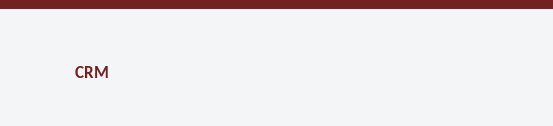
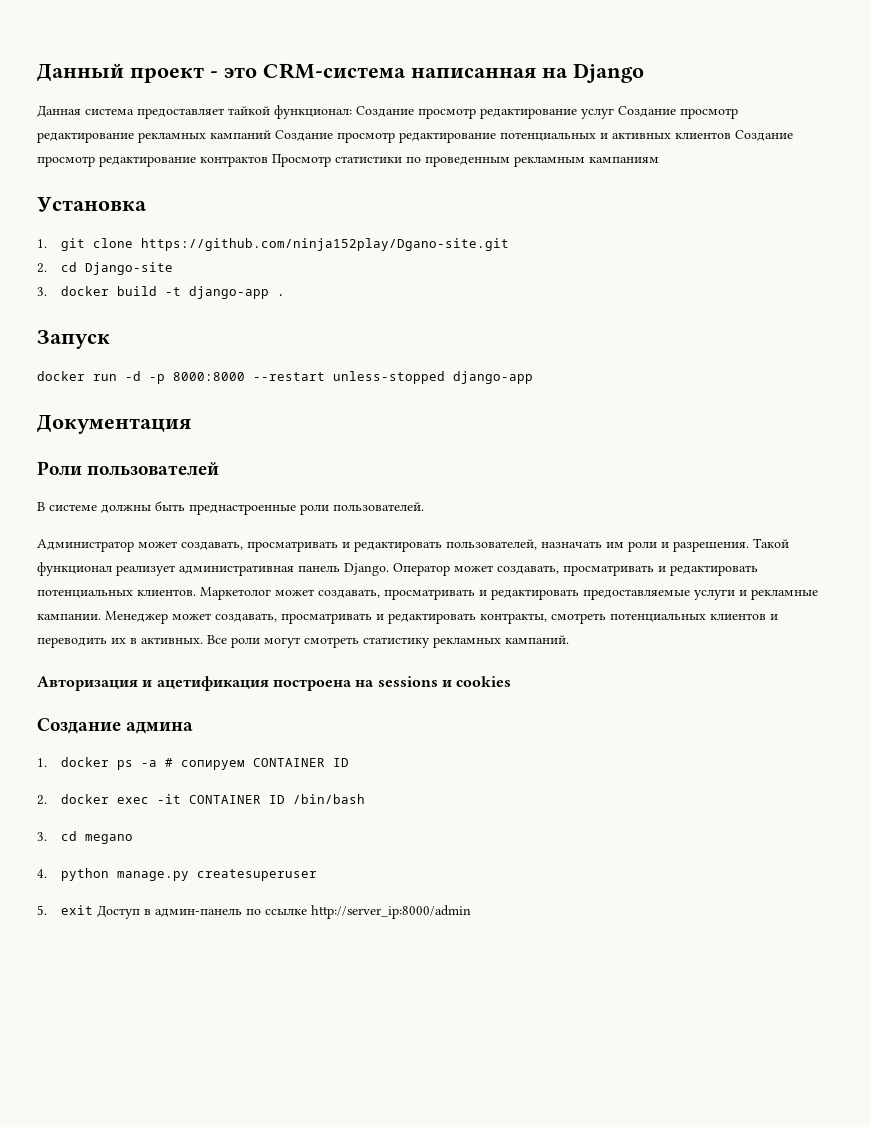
- CRM
+ Данный проект - это CRM-система написанная на Django
+ Данная система предоставляет тайкой функционал: Создание просмотр редактирование услуг Создание просмотр редактирование рекламных кампаний Создание просмотр редактирование потенциальных и активных клиентов Создание просмотр редактирование контрактов Просмотр статистики по проведенным рекламным кампаниям
+ Установка
+ 1. git clone https://github.com/ninja152play/Dgano-site.git
+ 2. cd Django-site
+ 3. docker build -t django-app .
+ Запуск
+ docker run -d -p 8000:8000 --restart unless-stopped django-app
+ Документация
+ Роли пользователей
+ В системе должны быть преднастроенные роли пользователей.
+ Администратор может создавать, просматривать и редактировать пользователей, назначать им роли и разрешения. Такой функционал реализует административная панель Django. Оператор может создавать, просматривать и редактировать потенциальных клиентов. Маркетолог может создавать, просматривать и редактировать предоставляемые услуги и рекламные кампании. Менеджер может создавать, просматривать и редактировать контракты, смотреть потенциальных клиентов и переводить их в активных. Все роли могут смотреть статистику рекламных кампаний.
+ Авторизация и ацетификация построена на sessions и cookies
+ Создание админа
+ 1. docker ps -a # сопируем CONTAINER ID
+ 2. docker exec -it CONTAINER ID /bin/bash
+ 3. cd megano
+ 4. python manage.py createsuperuser
+ 5. exit Доступ в админ-панель по ссылке http://server_ip:8000/admin

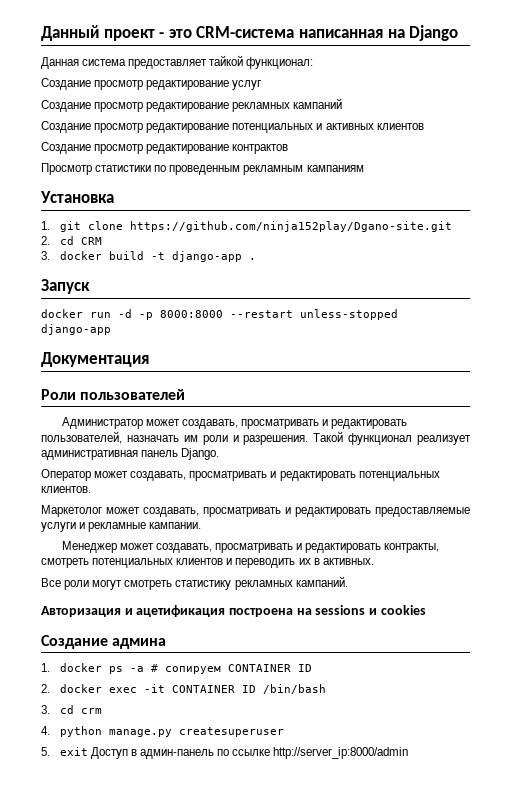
- Данная система предоставляет тайкой функционал: Создание просмотр редактирование услуг Создание просмотр редактирование рекламных кампаний Создание просмотр редактирование потенциальных и активных клиентов Создание просмотр редактирование контрактов Просмотр статистики по проведенным рекламным кампаниям
+ Данная система предоставляет тайкой функционал:
+ Создание просмотр редактирование услуг
+ Создание просмотр редактирование рекламных кампаний
+ Создание просмотр редактирование потенциальных и активных клиентов
+ Создание просмотр редактирование контрактов
+ Просмотр статистики по проведенным рекламным кампаниям
- 2. cd Django-site
+ 2. cd CRM
- В системе должны быть преднастроенные роли пользователей.
- Такой функционал реализует административная панель Django. Оператор может создавать, просматривать и редактировать потенциальных клиентов. Маркетолог может создавать, просматривать и редактировать предоставляемые услуги и рекламные кампании. Менеджер может создавать, просматривать и редактировать контракты, смотреть потенциальных клиентов и переводить их в активных. Все роли могут смотреть статистику рекламных кампаний.
+ Такой функционал реализует административная панель Django.
+ Оператор может создавать, просматривать и редактировать потенциальных клиентов.
+ Маркетолог может создавать, просматривать и редактировать предоставляемые услуги и рекламные кампании.
+ Менеджер может создавать, просматривать и редактировать контракты, смотреть потенциальных клиентов и переводить их в активных.
+ Все роли могут смотреть статистику рекламных кампаний.
- 3. cd megano
+ 3. cd crm

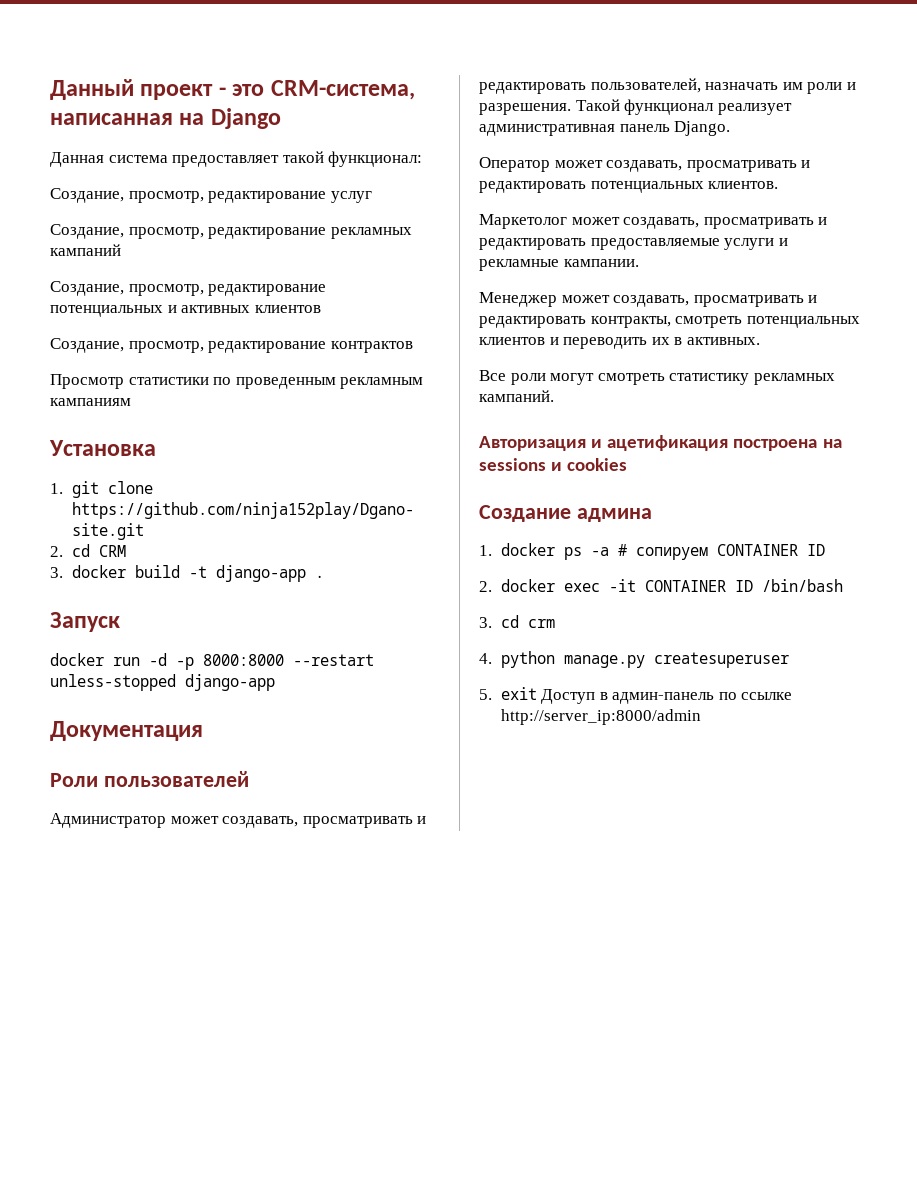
- Данный проект - это CRM-система написанная на Django
+ Данный проект - это CRM-система, написанная на Django
- Данная система предоставляет тайкой функционал:
+ Данная система предоставляет такой функционал:
- Создание просмотр редактирование услуг
+ Создание, просмотр, редактирование услуг
- Создание просмотр редактирование рекламных кампаний
+ Создание, просмотр, редактирование рекламных кампаний
- Создание просмотр редактирование потенциальных и активных клиентов
+ Создание, просмотр, редактирование потенциальных и активных клиентов
- Создание просмотр редактирование контрактов
+ Создание, просмотр, редактирование контрактов

